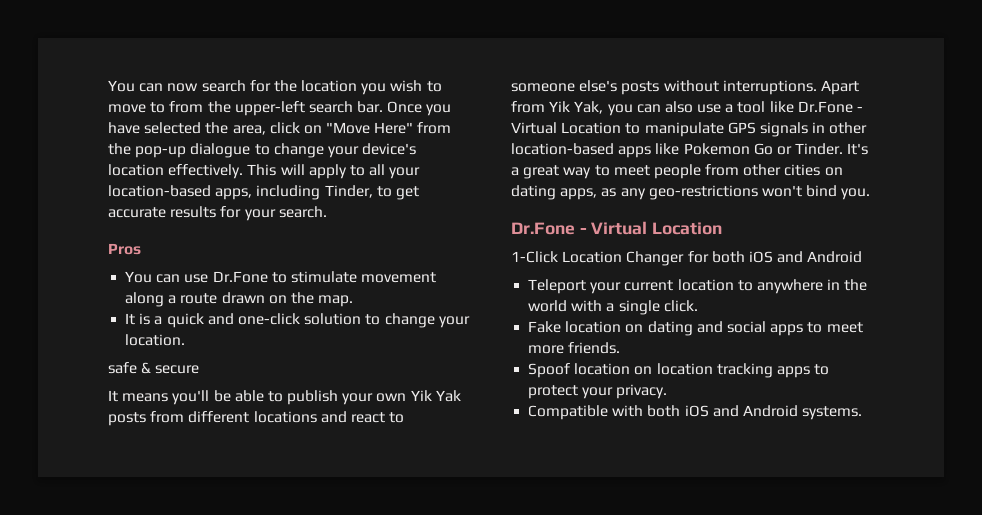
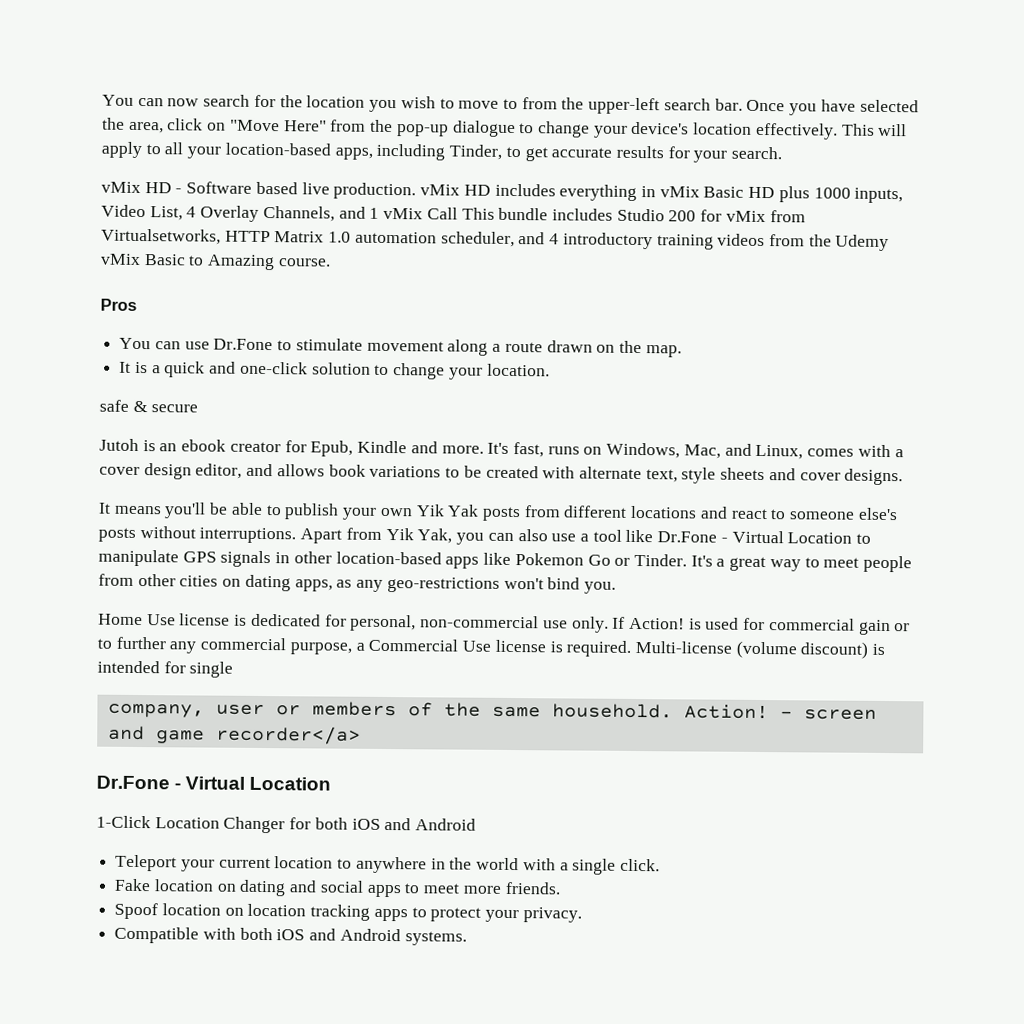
+ vMix HD - Software based live production. vMix HD includes everything in vMix Basic HD plus 1000 inputs, Video List, 4 Overlay Channels, and 1 vMix Call This bundle includes Studio 200 for vMix from Virtualsetworks, HTTP Matrix 1.0 automation scheduler, and 4 introductory training videos from the Udemy vMix Basic to Amazing course.
+ Jutoh is an ebook creator for Epub, Kindle and more. It's fast, runs on Windows, Mac, and Linux, comes with a cover design editor, and allows book variations to be created with alternate text, style sheets and cover designs.
+ Home Use license is dedicated for personal, non-commercial use only. If Action! is used for commercial gain or to further any commercial purpose, a Commercial Use license is required. Multi-license (volume discount) is intended for single
+ company, user or members of the same household. Action! - screen and game recorder</a>

